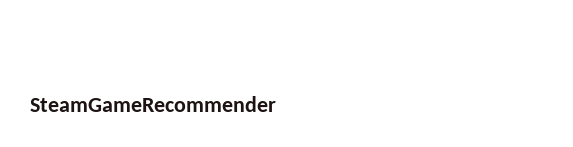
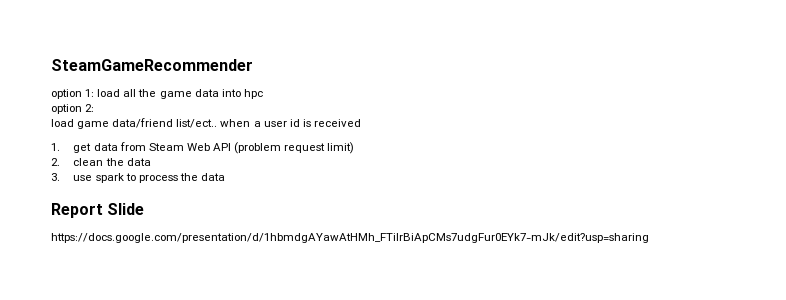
+ option 1: load all the game data into hpc
+ option 2:
+ load game data/friend list/ect.. when a user id is received
+ 1. get data from Steam Web API (problem request limit)
+ 2. clean the data
+ 3. use spark to process the data
+ Report Slide
+ https://docs.google.com/presentation/d/1hbmdgAYawAtHMh_FTilrBiApCMs7udgFur0EYk7-mJk/edit?usp=sharing

